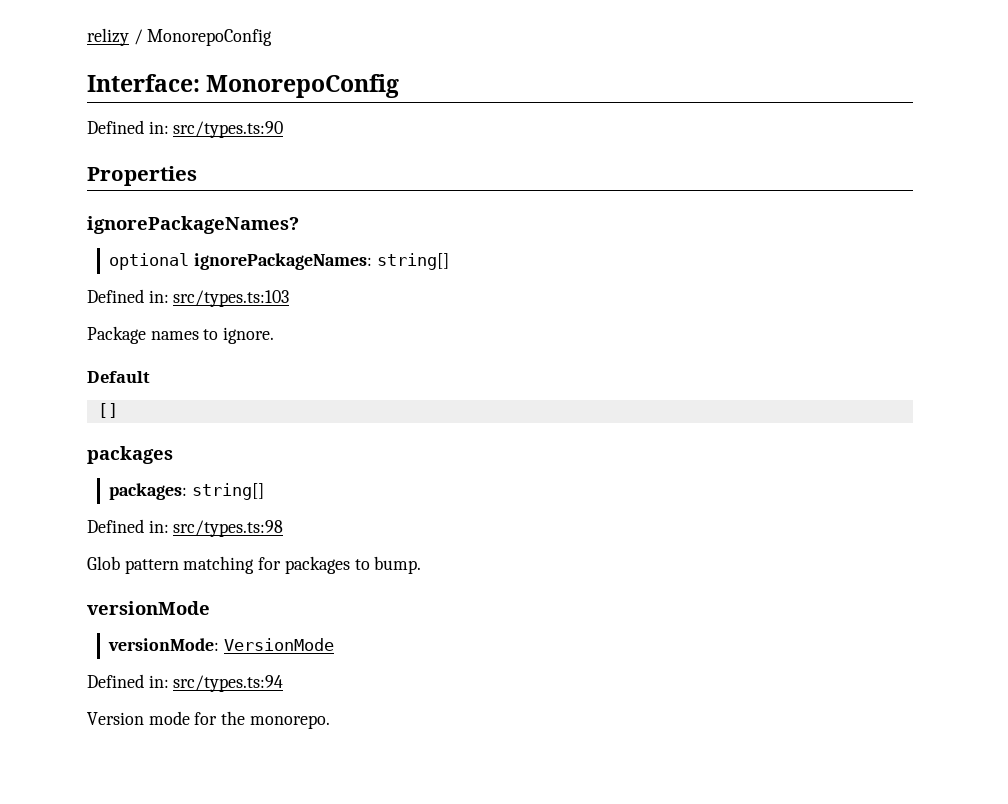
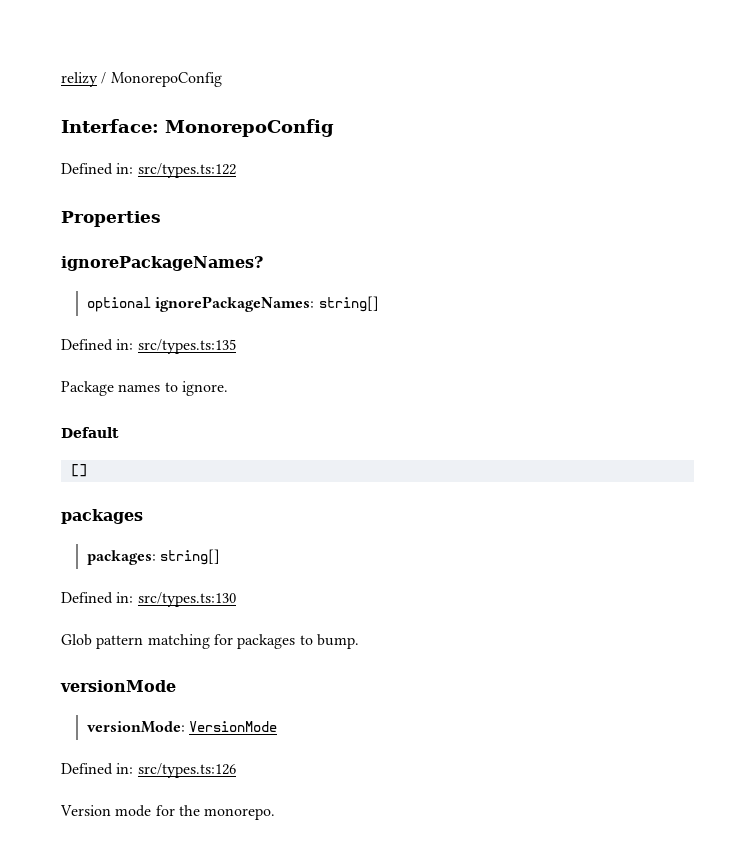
- Defined in: src/types.ts:90
+ Defined in: src/types.ts:122
- Defined in: src/types.ts:103
+ Defined in: src/types.ts:135
- Defined in: src/types.ts:98
+ Defined in: src/types.ts:130
- Defined in: src/types.ts:94
+ Defined in: src/types.ts:126

